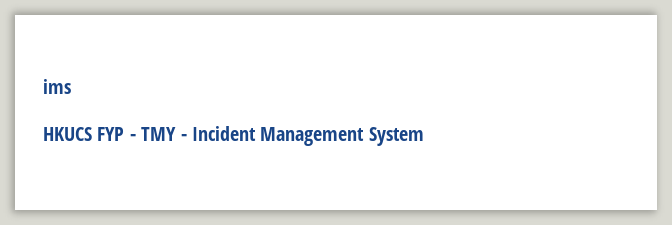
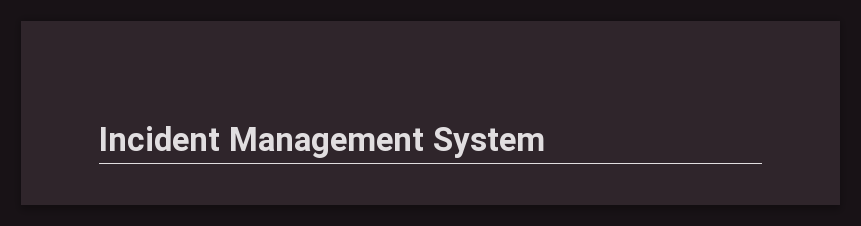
- ims
- HKUCS FYP - TMY - Incident Management System
+ Incident Management System

